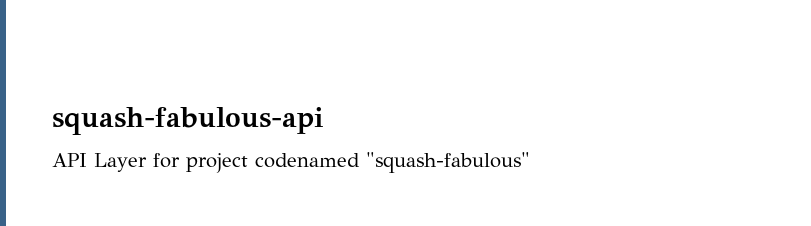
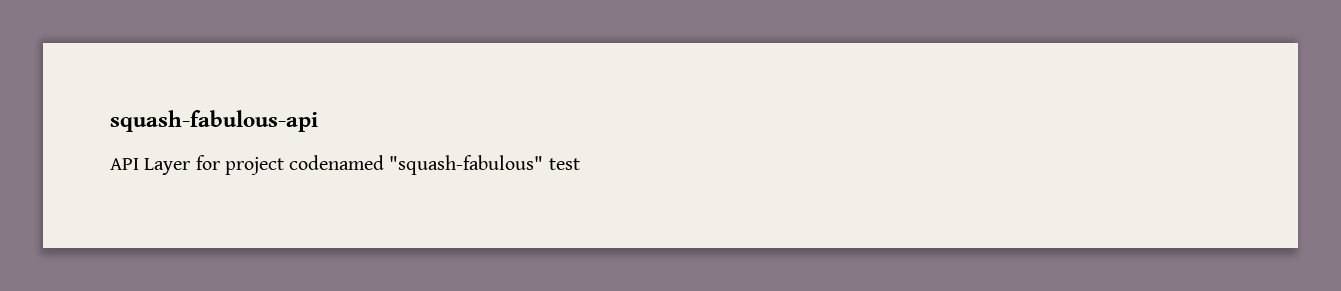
- API Layer for project codenamed "squash-fabulous"
+ API Layer for project codenamed "squash-fabulous" test

